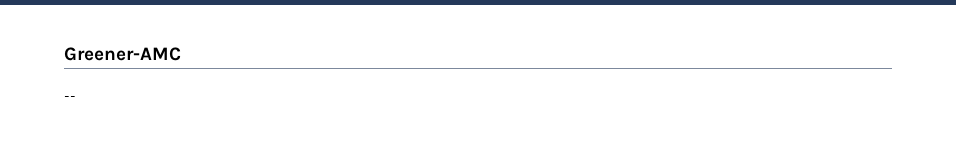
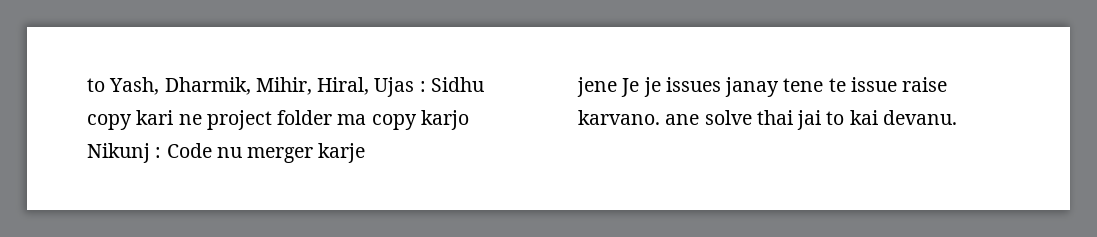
- Greener-AMC
- --
+ to Yash, Dharmik, Mihir, Hiral, Ujas : Sidhu copy kari ne project folder ma copy karjo Nikunj : Code nu merger karje
+ jene Je je issues janay tene te issue raise karvano. ane solve thai jai to kai devanu.

